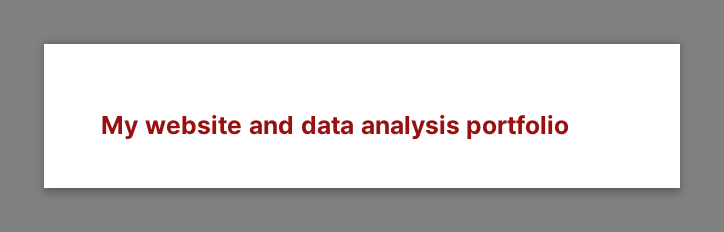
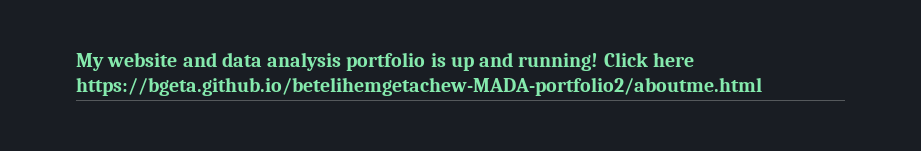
- My website and data analysis portfolio
+ My website and data analysis portfolio is up and running! Click here https://bgeta.github.io/betelihemgetachew-MADA-portfolio2/aboutme.html

